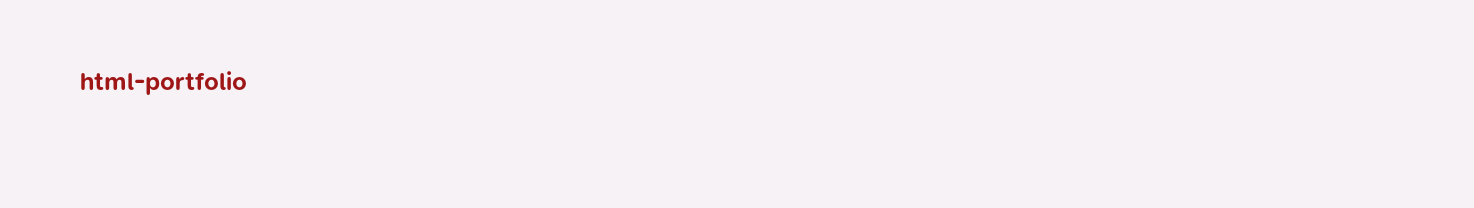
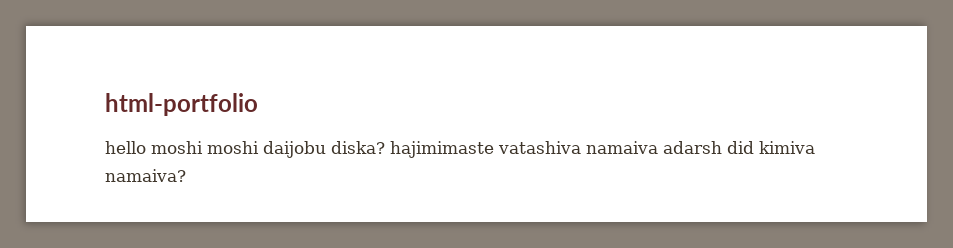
+ hello moshi moshi daijobu diska? hajimimaste vatashiva namaiva adarsh did kimiva namaiva?

